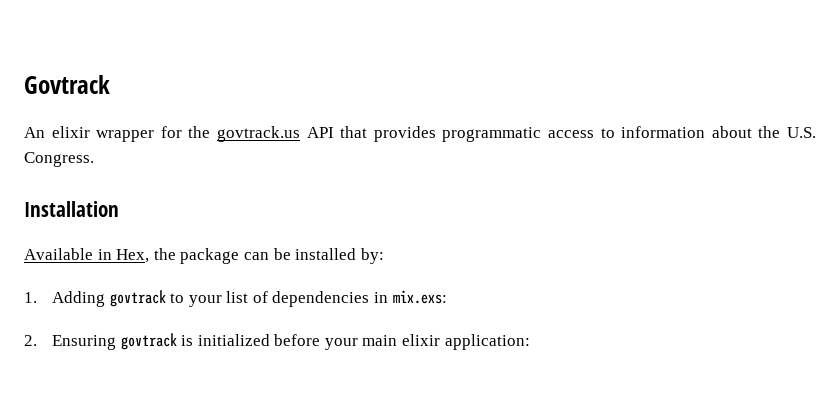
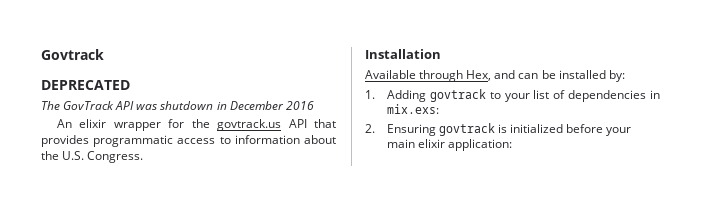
+ DEPRECATED
+ The GovTrack API was shutdown in December 2016
- Available in Hex, the package can be installed by:
+ Available through Hex, and can be installed by:

